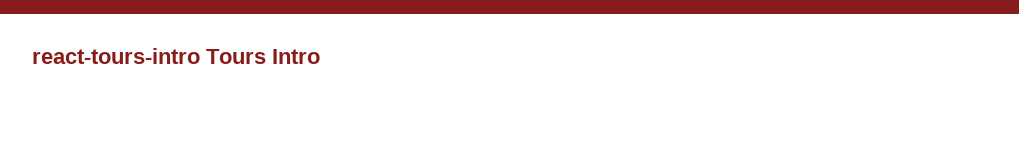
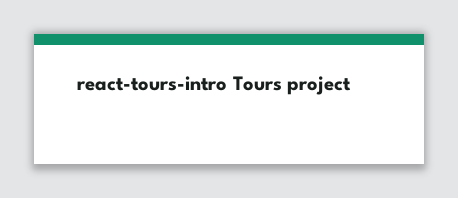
- react-tours-intro Tours Intro
+ react-tours-intro Tours project

